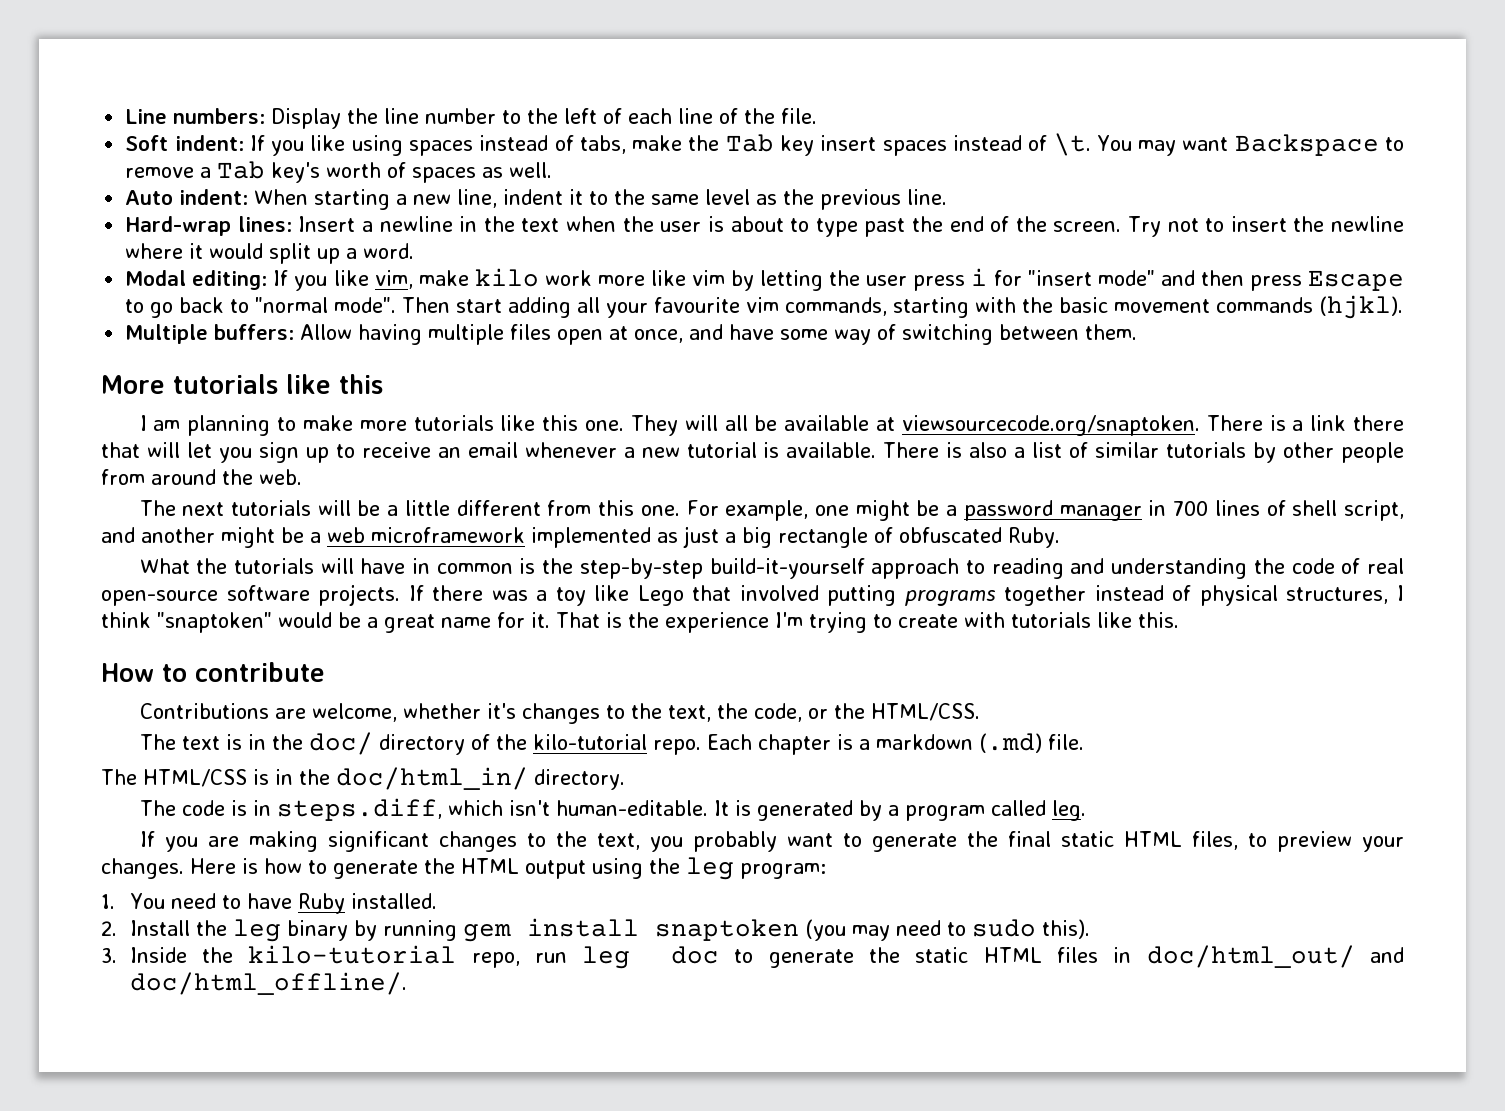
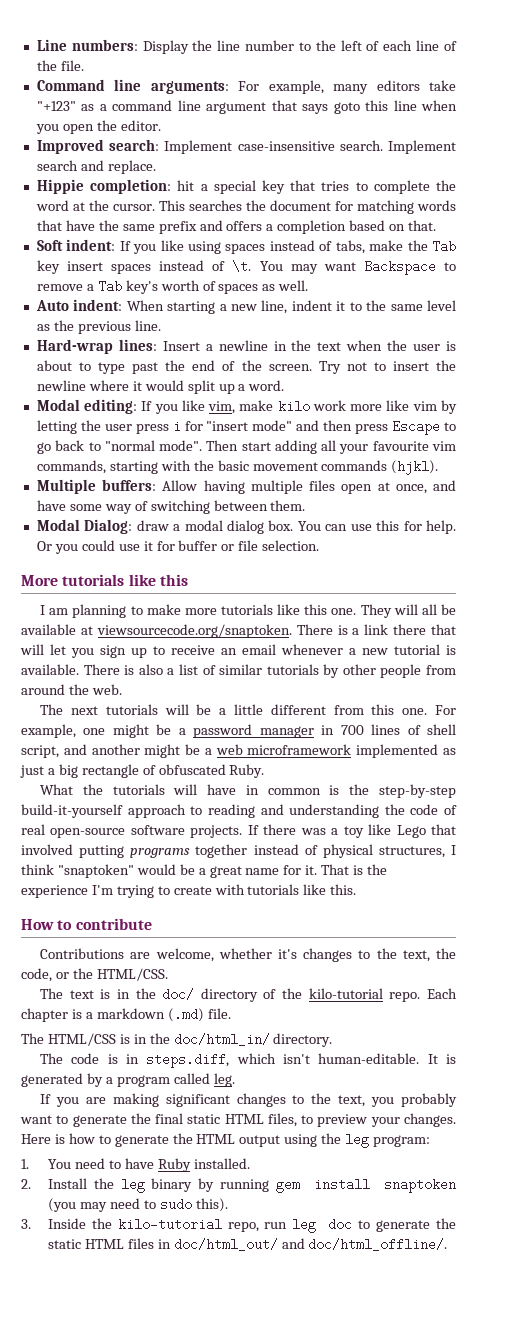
+ Command line arguments: For example, many editors take "+123" as a command line argument that says goto this line when you open the editor.
+ Improved search: Implement case-insensitive search. Implement search and replace.
+ Hippie completion: hit a special key that tries to complete the word at the cursor. This searches the document for matching words that have the same prefix and offers a completion based on that.
+ Modal Dialog: draw a modal dialog box. You can use this for help. Or you could use it for buffer or file selection.

